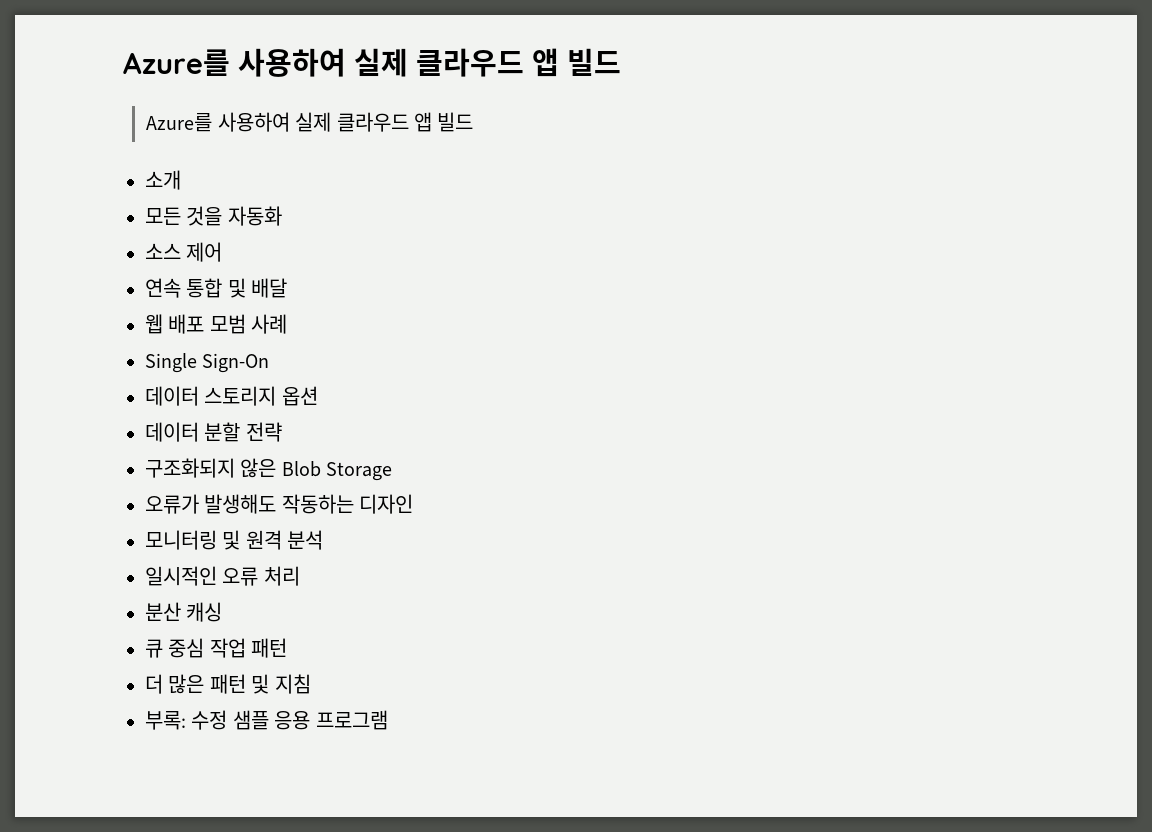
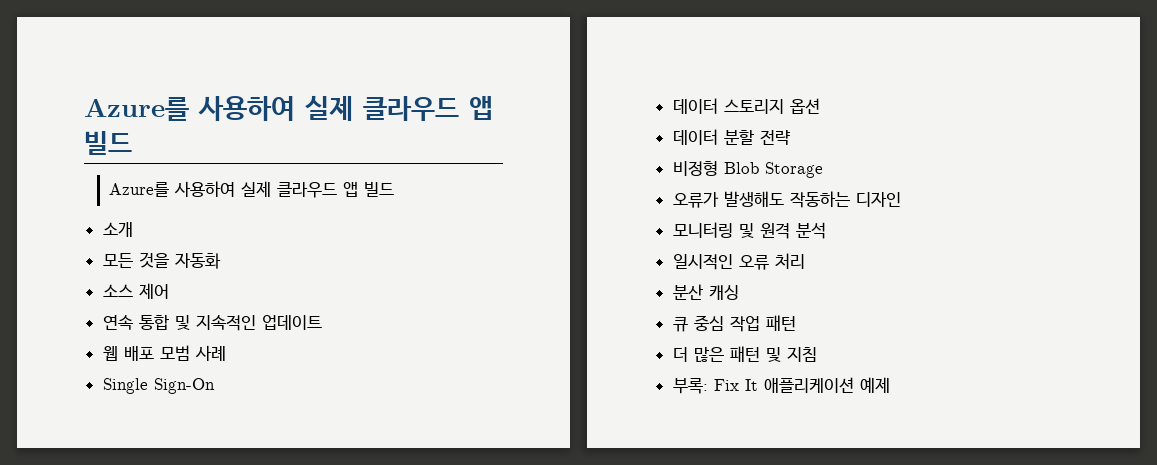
- 연속 통합 및 배달
+ 연속 통합 및 지속적인 업데이트
- 구조화되지 않은 Blob Storage
+ 비정형 Blob Storage
- 부록: 수정 샘플 응용 프로그램
+ 부록: Fix It 애플리케이션 예제

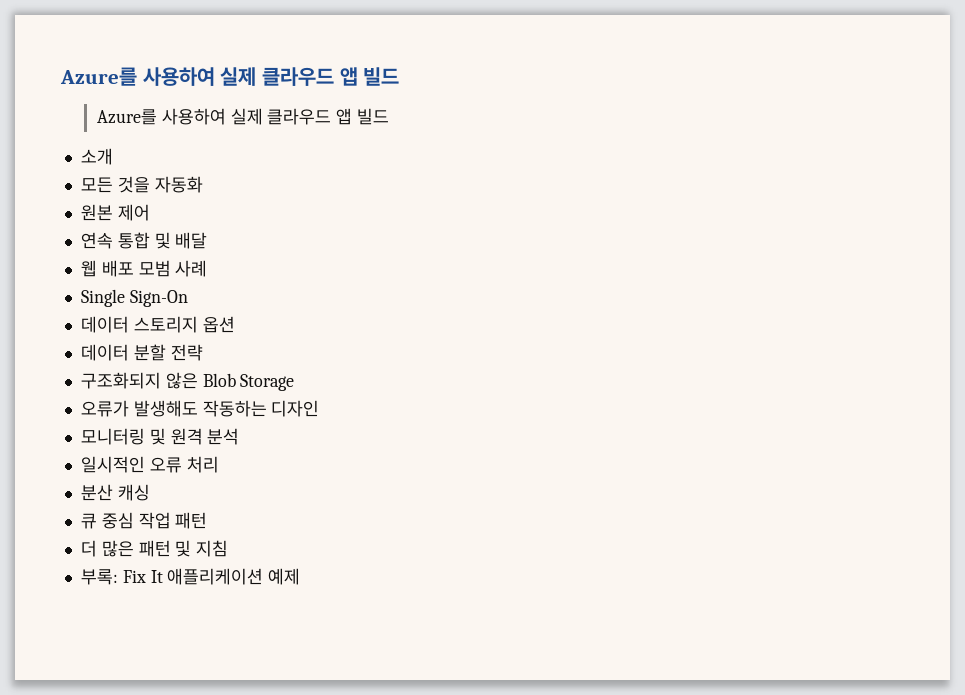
- 소스 제어
+ 원본 제어
- 연속 통합 및 지속적인 업데이트
+ 연속 통합 및 배달
- 비정형 Blob Storage
+ 구조화되지 않은 Blob Storage

